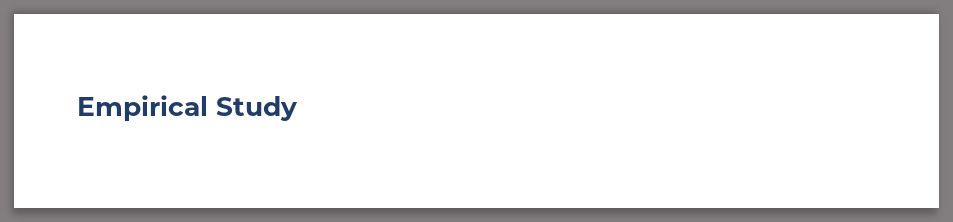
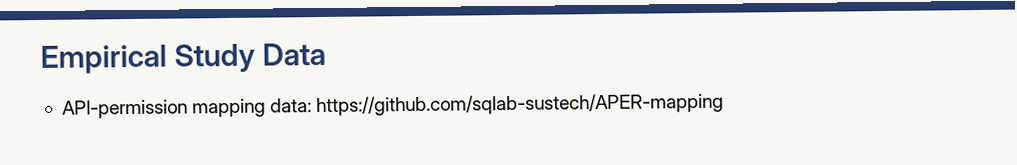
- Empirical Study
+ Empirical Study Data
+ API-permission mapping data: https://github.com/sqlab-sustech/APER-mapping

